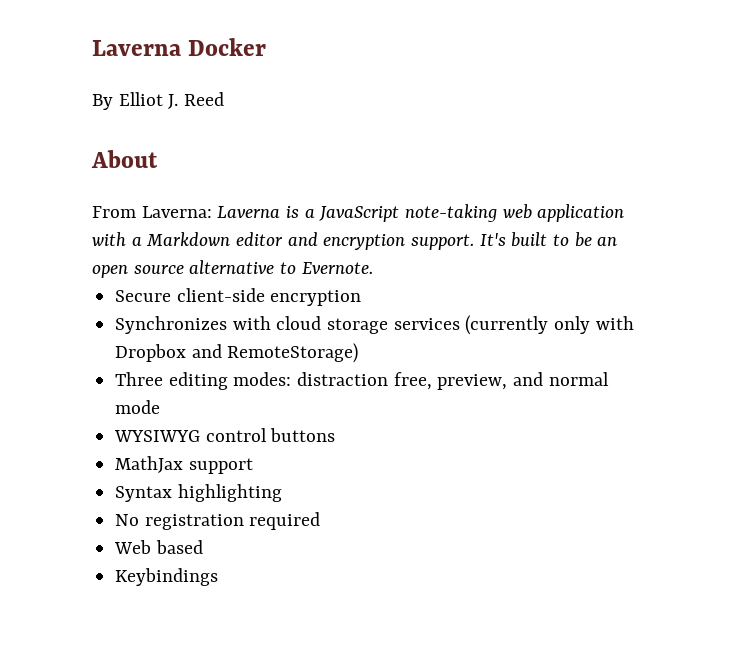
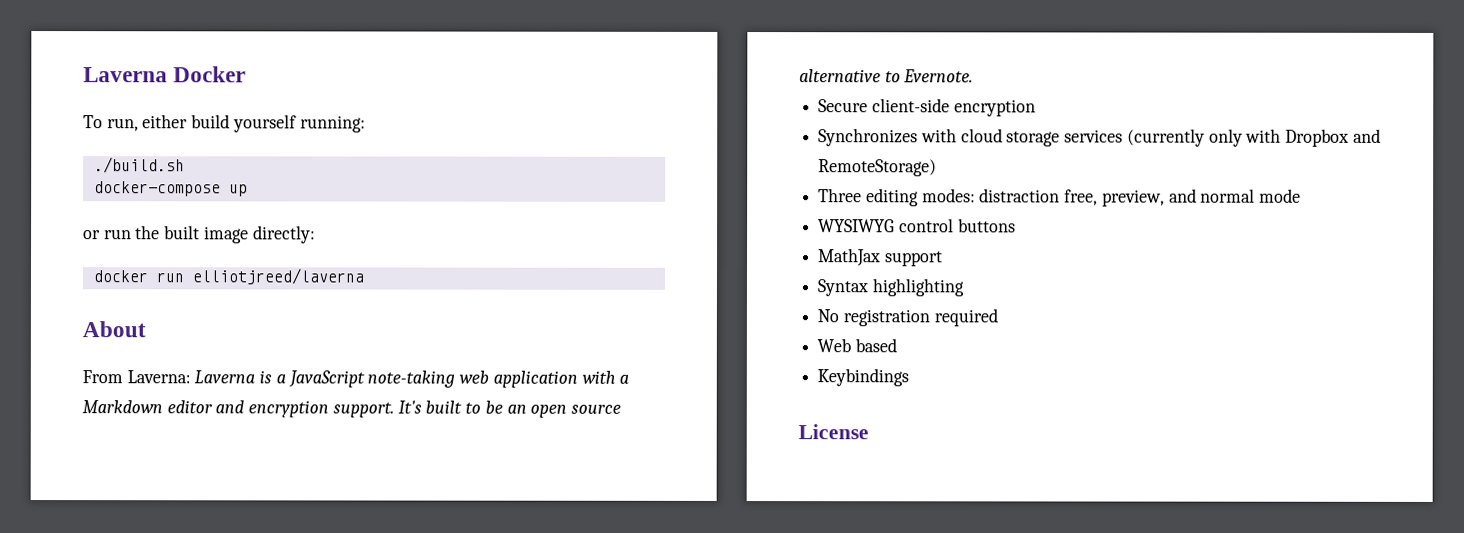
- By Elliot J. Reed
+ To run, either build yourself running:
+ ./build.sh
+ docker-compose up
+ or run the built image directly:
+ docker run elliotjreed/laverna
+ License

